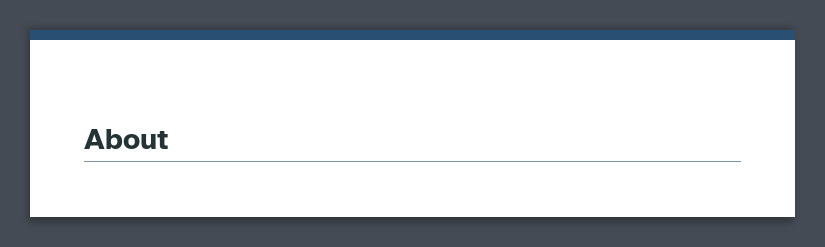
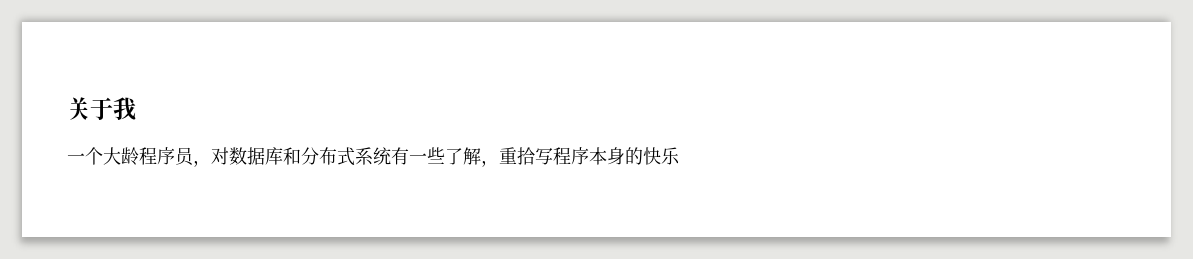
- About
+ 关于我
+ 一个大龄程序员，对数据库和分布式系统有一些了解，重拾写程序本身的快乐

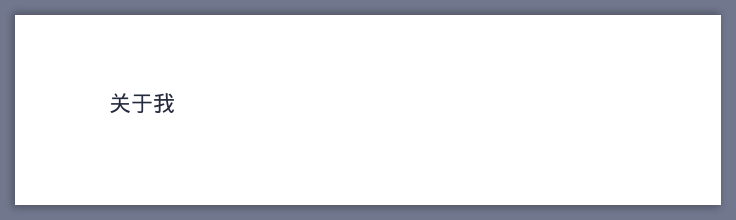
- 一个大龄程序员，对数据库和分布式系统有一些了解，重拾写程序本身的快乐

